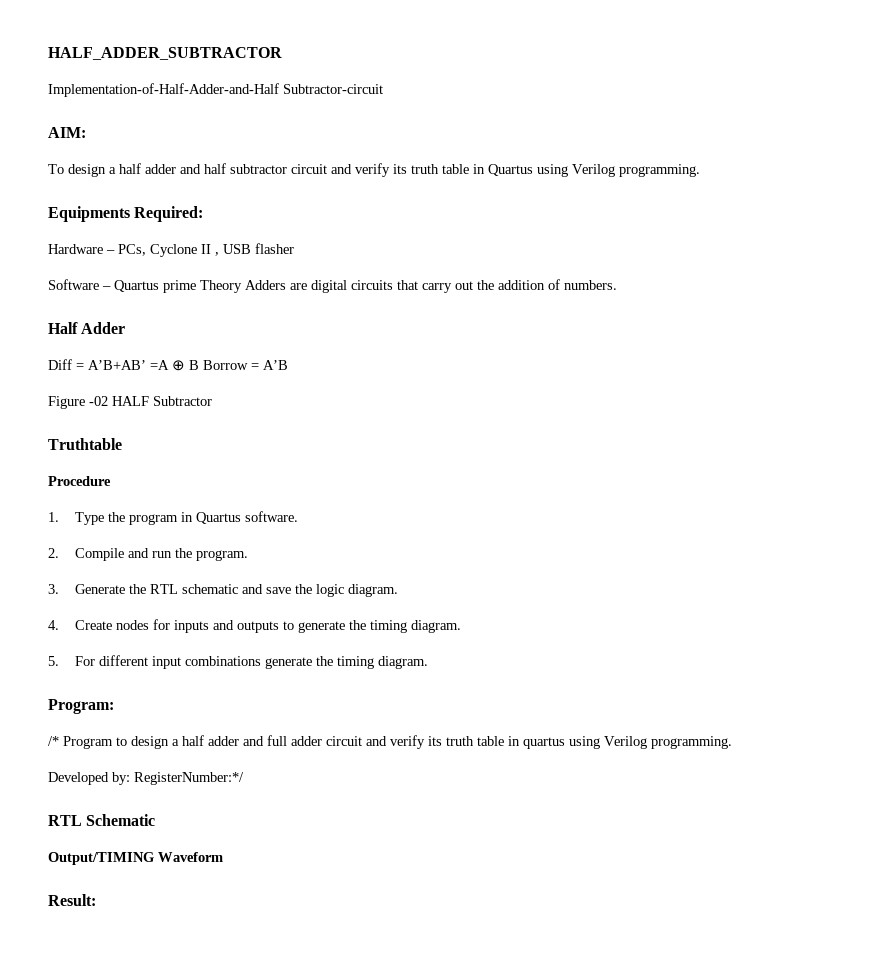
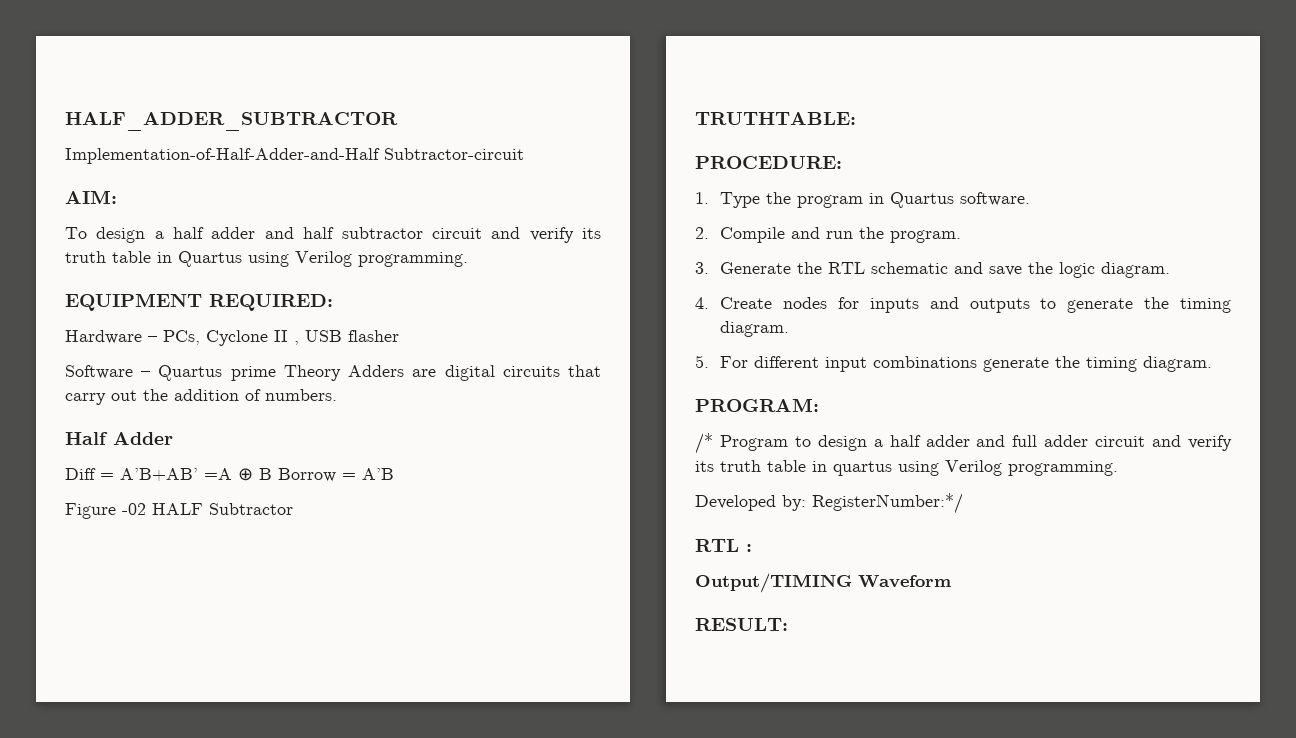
- Equipments Required:
+ EQUIPMENT REQUIRED:
- Truthtable
- Procedure
+ TRUTHTABLE:
+ PROCEDURE:
- Program:
+ PROGRAM:
- RTL Schematic
+ RTL :
- Result:
+ RESULT:

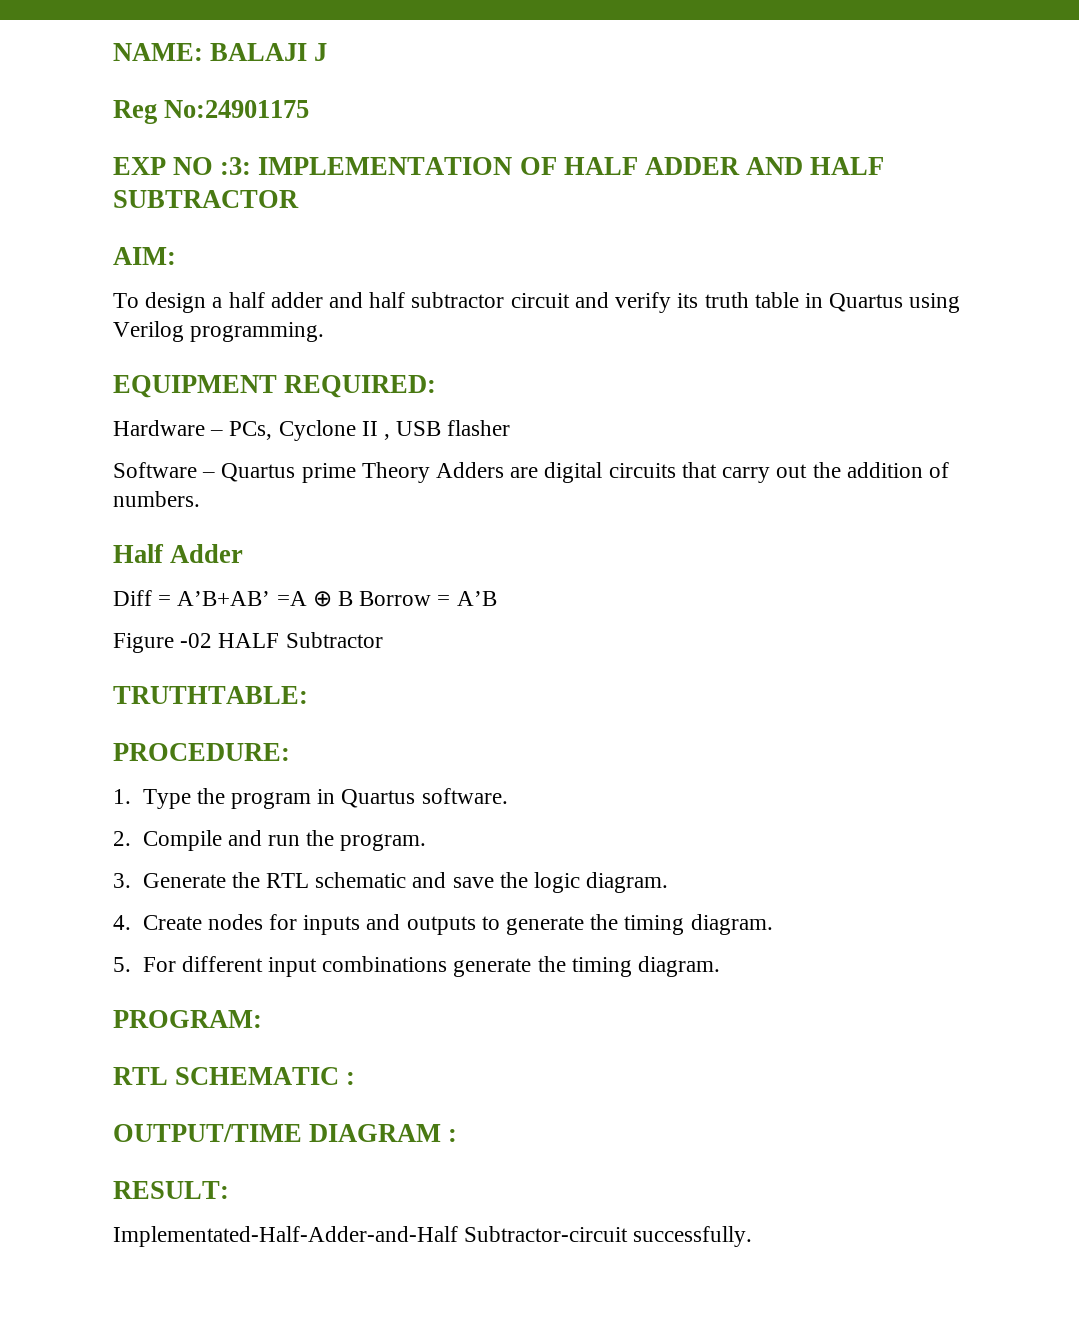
- HALF_ADDER_SUBTRACTOR
- Implementation-of-Half-Adder-and-Half Subtractor-circuit
+ NAME: BALAJI J
+ Reg No:24901175
+ EXP NO :3: IMPLEMENTATION OF HALF ADDER AND HALF SUBTRACTOR
- /* Program to design a half adder and full adder circuit and verify its truth table in quartus using Verilog programming.
- Developed by: RegisterNumber:*/
- RTL :
- Output/TIMING Waveform
+ RTL SCHEMATIC :
+ OUTPUT/TIME DIAGRAM :
  RESULT:
+ Implementated-Half-Adder-and-Half Subtractor-circuit successfully.

